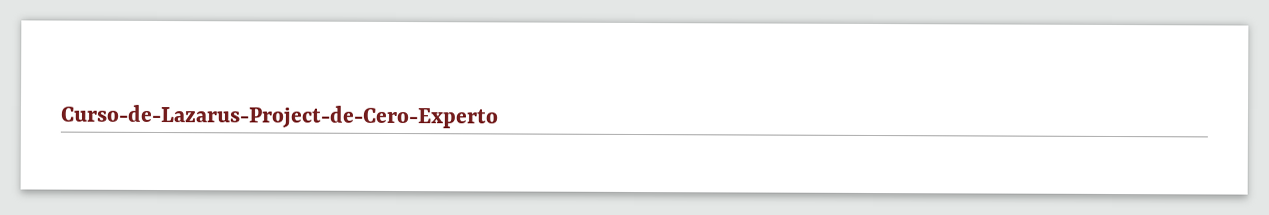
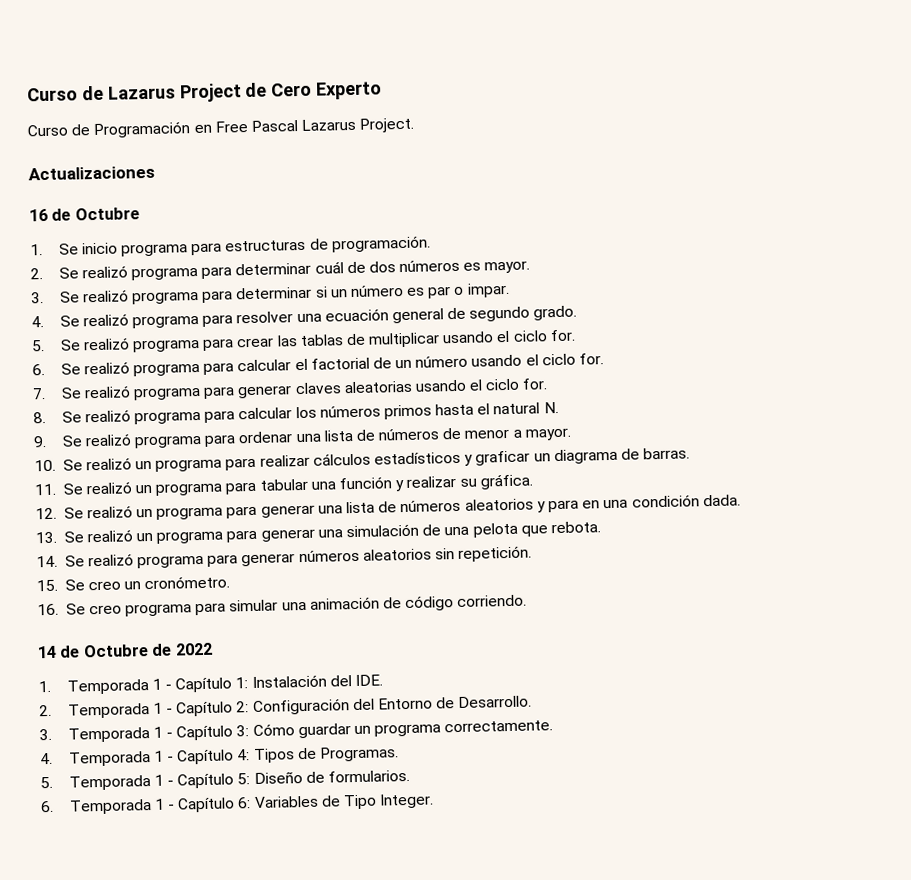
- Curso-de-Lazarus-Project-de-Cero-Experto
+ Curso de Lazarus Project de Cero Experto
+ Curso de Programación en Free Pascal Lazarus Project.
+ Actualizaciones
+ 16 de Octubre
+ 1. Se inicio programa para estructuras de programación.
+ 2. Se realizó programa para determinar cuál de dos números es mayor.
+ 3. Se realizó programa para determinar si un número es par o impar.
+ 4. Se realizó programa para resolver una ecuación general de segundo grado.
+ 5. Se realizó programa para crear las tablas de multiplicar usando el ciclo for.
+ 6. Se realizó programa para calcular el factorial de un número usando el ciclo for.
+ 7. Se realizó programa para generar claves aleatorias usando el ciclo for.
+ 8. Se realizó programa para calcular los números primos hasta el natural N.
+ 9. Se realizó programa para ordenar una lista de números de menor a mayor.
+ 10. Se realizó un programa para realizar cálculos estadísticos y graficar un diagrama de barras.
+ 11. Se realizó un programa para tabular una función y realizar su gráfica.
+ 12. Se realizó un programa para generar una lista de números aleatorios y para en una condición dada.
+ 13. Se realizó un programa para generar una simulación de una pelota que rebota.
+ 14. Se realizó programa para generar números aleatorios sin repetición.
+ 15. Se creo un cronómetro.
+ 16. Se creo programa para simular una animación de código corriendo.
+ 14 de Octubre de 2022
+ 1. Temporada 1 - Capítulo 1: Instalación del IDE.
+ 2. Temporada 1 - Capítulo 2: Configuración del Entorno de Desarrollo.
+ 3. Temporada 1 - Capítulo 3: Cómo guardar un programa correctamente.
+ 4. Temporada 1 - Capítulo 4: Tipos de Programas.
+ 5. Temporada 1 - Capítulo 5: Diseño de formularios.
+ 6. Temporada 1 - Capítulo 6: Variables de Tipo Integer.

